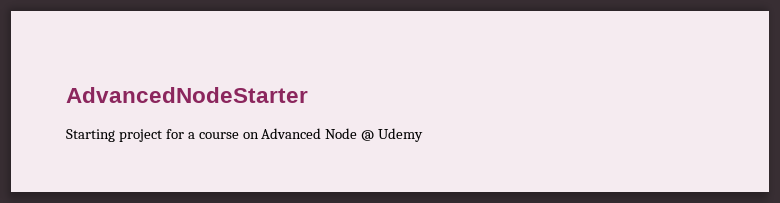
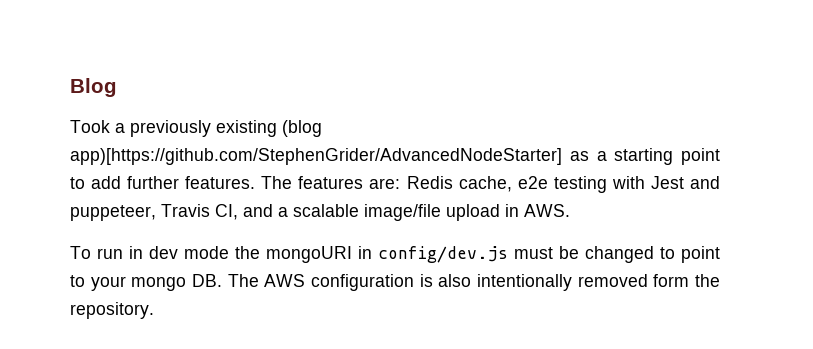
- AdvancedNodeStarter
- Starting project for a course on Advanced Node @ Udemy
+ Blog
+ Took a previously existing (blog app)[https://github.com/StephenGrider/AdvancedNodeStarter] as a starting point to add further features. The features are: Redis cache, e2e testing with Jest and puppeteer, Travis CI, and a scalable image/file upload in AWS.
+ To run in dev mode the mongoURI in config/dev.js must be changed to point to your mongo DB. The AWS configuration is also intentionally removed form the repository.

